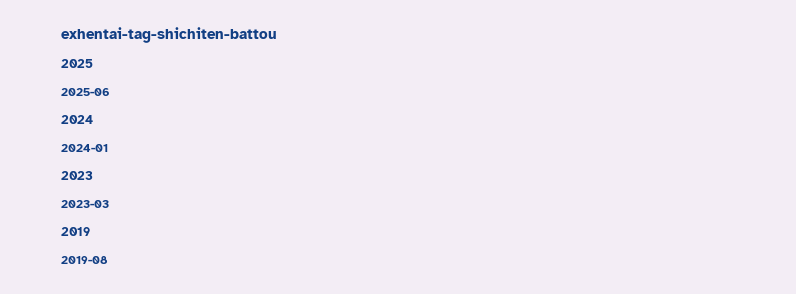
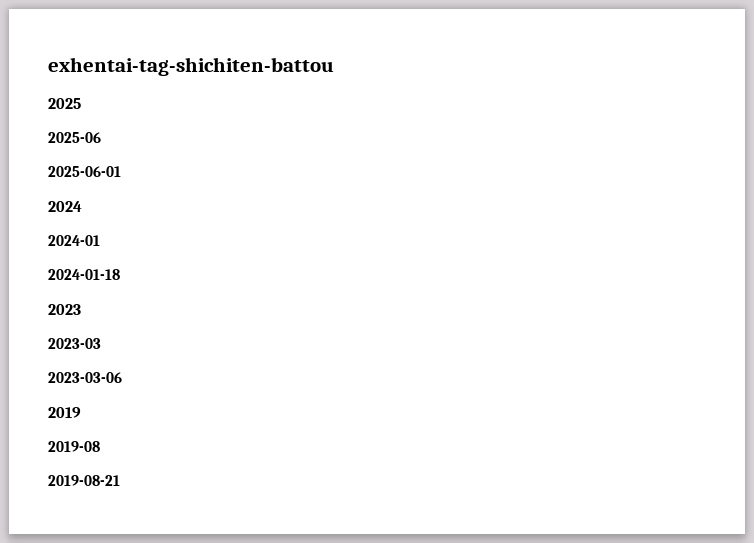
+ 2025-06-01
+ 2024-01-18
+ 2023-03-06
+ 2019-08-21

